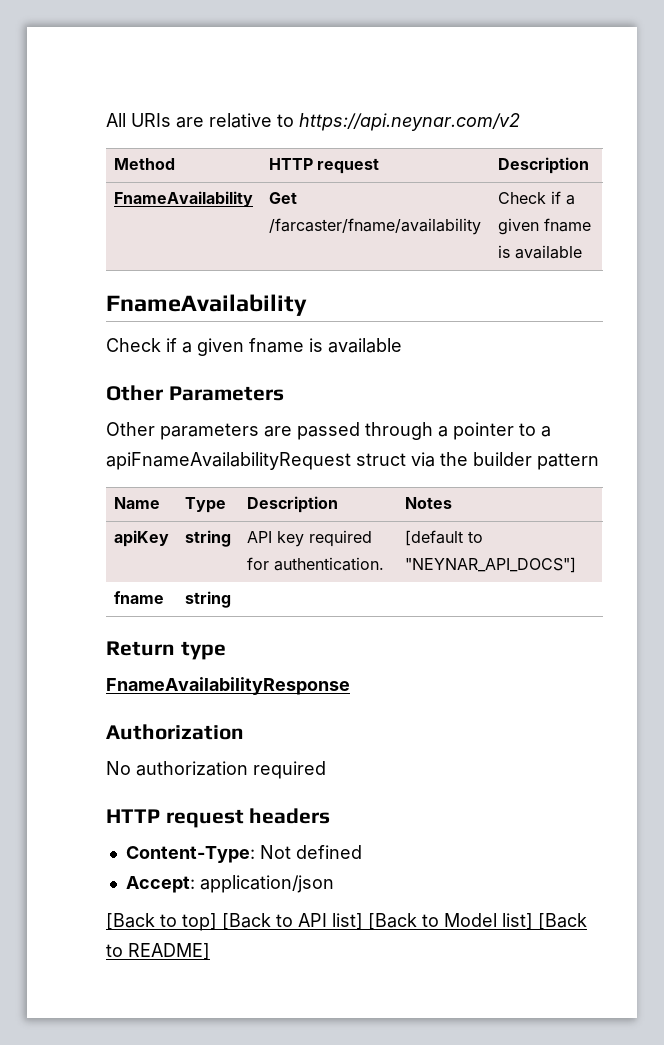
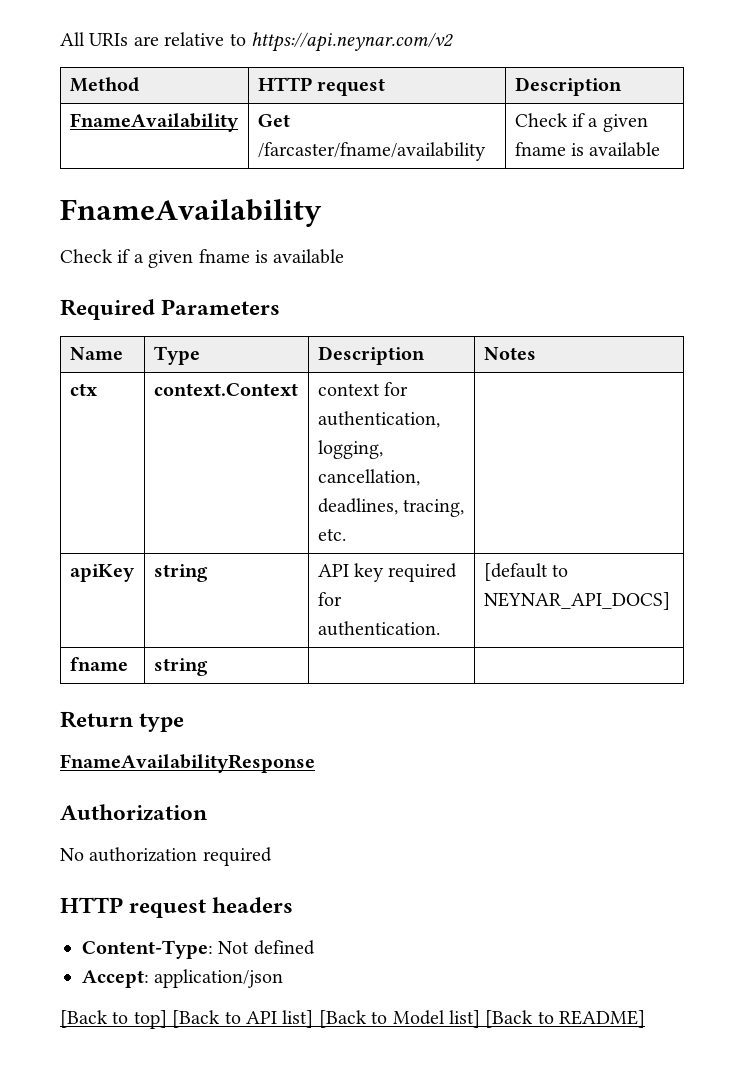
- Other Parameters
+ Required Parameters
- Other parameters are passed through a pointer to a apiFnameAvailabilityRequest struct via the builder pattern
  Name | Type | Description | Notes
+ ctx | context.Context | context for authentication, logging, cancellation, deadlines, tracing, etc. |
- apiKey | string | API key required for authentication. | [default to "NEYNAR_API_DOCS"]
+ apiKey | string | API key required for authentication. | [default to NEYNAR_API_DOCS]

